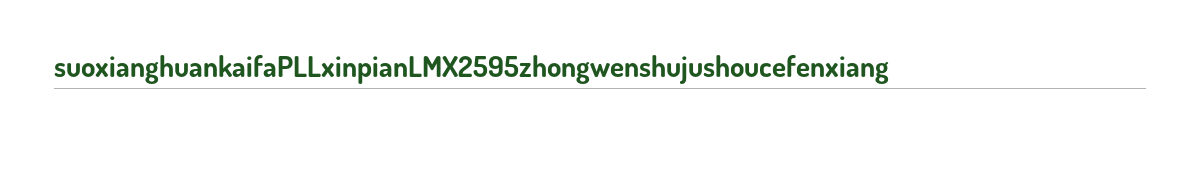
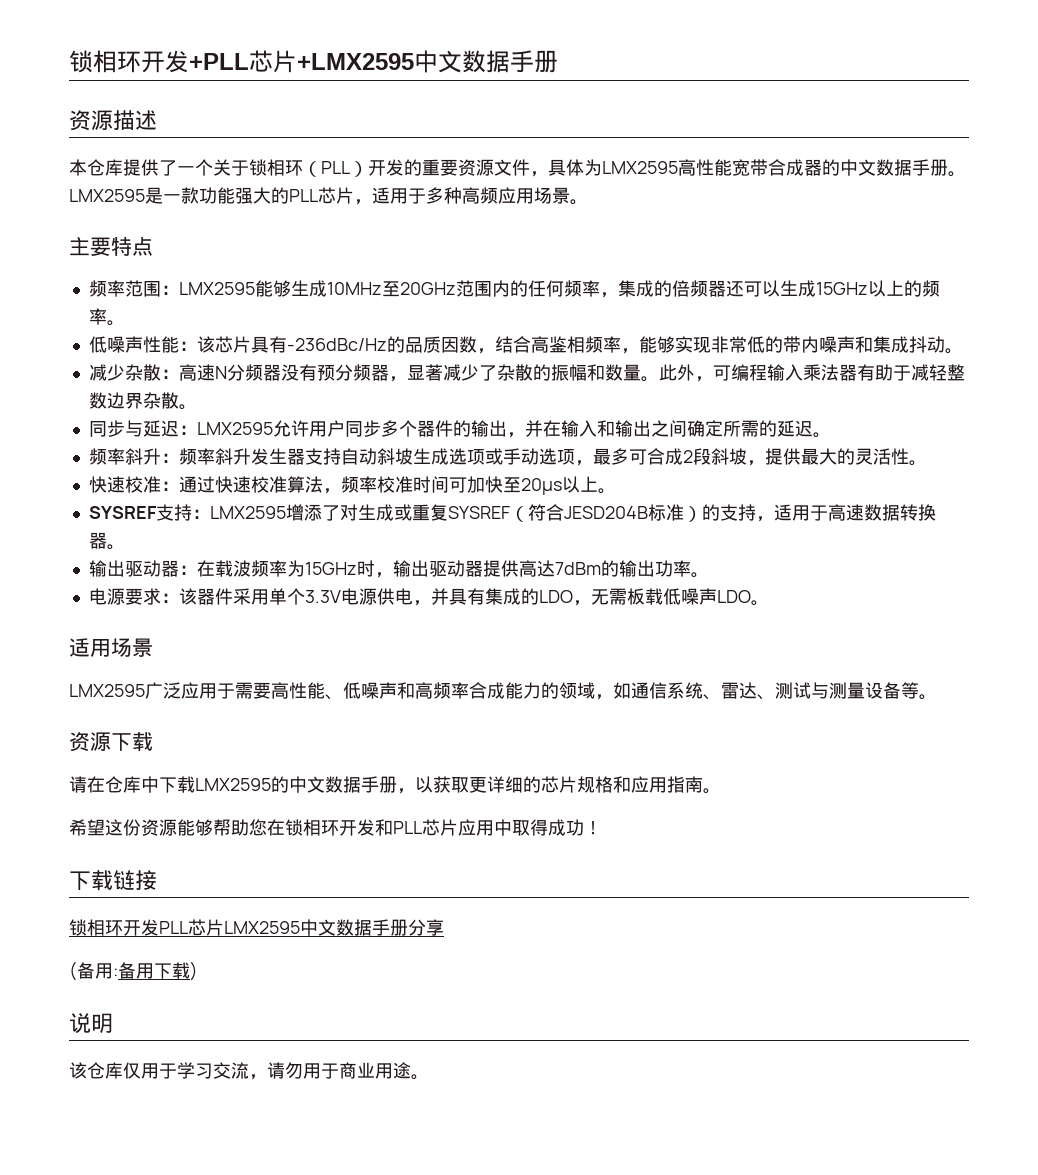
- suoxianghuankaifaPLLxinpianLMX2595zhongwenshujushoucefenxiang
+ 锁相环开发+PLL芯片+LMX2595中文数据手册
+ 资源描述
+ 本仓库提供了一个关于锁相环（PLL）开发的重要资源文件，具体为LMX2595高性能宽带合成器的中文数据手册。LMX2595是一款功能强大的PLL芯片，适用于多种高频应用场景。
+ 主要特点
+ 频率范围：LMX2595能够生成10MHz至20GHz范围内的任何频率，集成的倍频器还可以生成15GHz以上的频率。
+ 低噪声性能：该芯片具有-236dBc/Hz的品质因数，结合高鉴相频率，能够实现非常低的带内噪声和集成抖动。
+ 减少杂散：高速N分频器没有预分频器，显著减少了杂散的振幅和数量。此外，可编程输入乘法器有助于减轻整数边界杂散。
+ 同步与延迟：LMX2595允许用户同步多个器件的输出，并在输入和输出之间确定所需的延迟。
+ 频率斜升：频率斜升发生器支持自动斜坡生成选项或手动选项，最多可合成2段斜坡，提供最大的灵活性。
+ 快速校准：通过快速校准算法，频率校准时间可加快至20μs以上。
+ SYSREF支持：LMX2595增添了对生成或重复SYSREF（符合JESD204B标准）的支持，适用于高速数据转换器。
+ 输出驱动器：在载波频率为15GHz时，输出驱动器提供高达7dBm的输出功率。
+ 电源要求：该器件采用单个3.3V电源供电，并具有集成的LDO，无需板载低噪声LDO。
+ 适用场景
+ LMX2595广泛应用于需要高性能、低噪声和高频率合成能力的领域，如通信系统、雷达、测试与测量设备等。
+ 资源下载
+ 请在仓库中下载LMX2595的中文数据手册，以获取更详细的芯片规格和应用指南。
+ 希望这份资源能够帮助您在锁相环开发和PLL芯片应用中取得成功！
+ 下载链接
+ 锁相环开发PLL芯片LMX2595中文数据手册分享
+ (备用:备用下载)
+ 说明
+ 该仓库仅用于学习交流，请勿用于商业用途。

